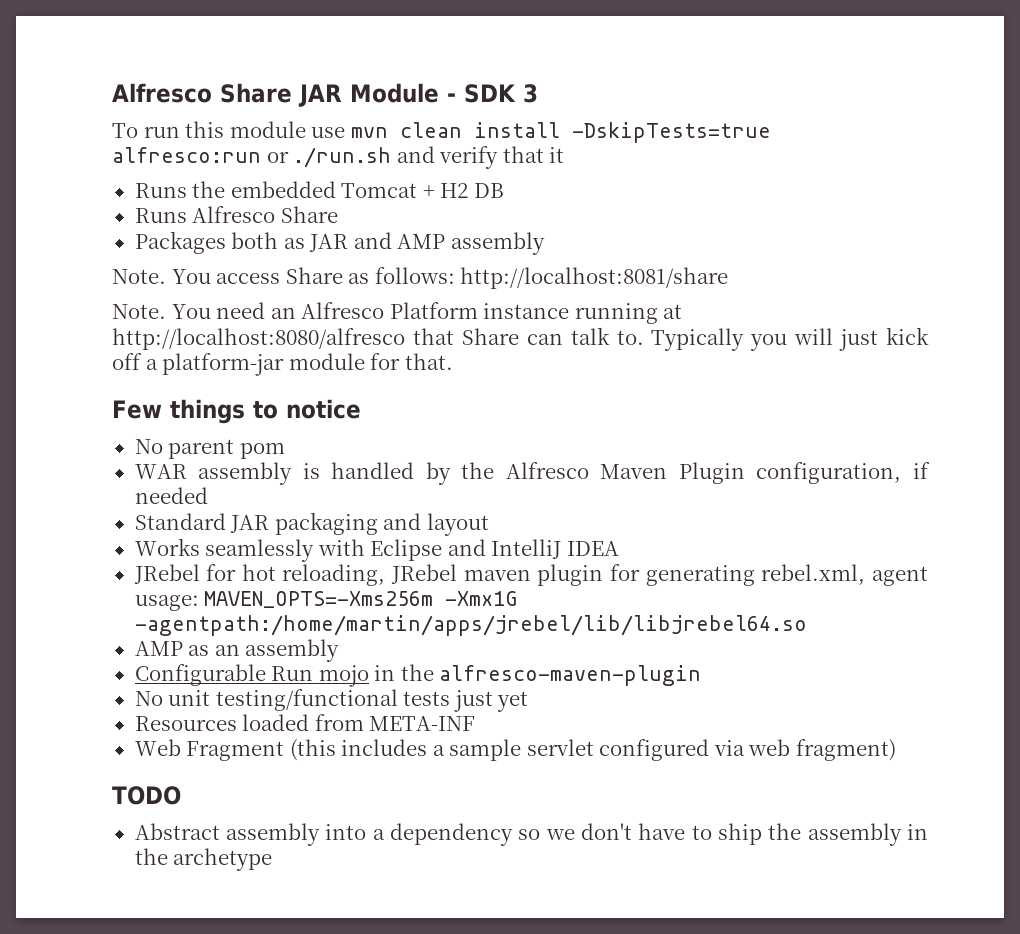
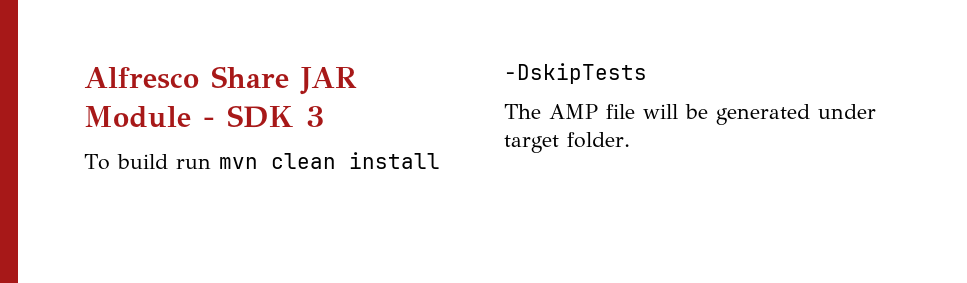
- To run this module use mvn clean install -DskipTests=true alfresco:run or ./run.sh and verify that it
- Runs the embedded Tomcat + H2 DB
- Runs Alfresco Share
- Packages both as JAR and AMP assembly
- Note. You access Share as follows: http://localhost:8081/share
- Note. You need an Alfresco Platform instance running at http://localhost:8080/alfresco that Share can talk to. Typically you will just kick off a platform-jar module for that.
- Few things to notice
- No parent pom
- WAR assembly is handled by the Alfresco Maven Plugin configuration, if needed
- Standard JAR packaging and layout
- Works seamlessly with Eclipse and IntelliJ IDEA
- JRebel for hot reloading, JRebel maven plugin for generating rebel.xml, agent usage: MAVEN_OPTS=-Xms256m -Xmx1G -agentpath:/home/martin/apps/jrebel/lib/libjrebel64.so
- AMP as an assembly
- Configurable Run mojo in the alfresco-maven-plugin
- No unit testing/functional tests just yet
- Resources loaded from META-INF
- Web Fragment (this includes a sample servlet configured via web fragment)
- TODO
- Abstract assembly into a dependency so we don't have to ship the assembly in the archetype
+ To build run mvn clean install -DskipTests
+ The AMP file will be generated under target folder.

